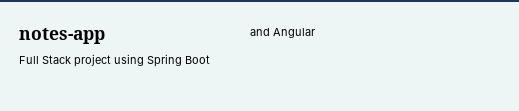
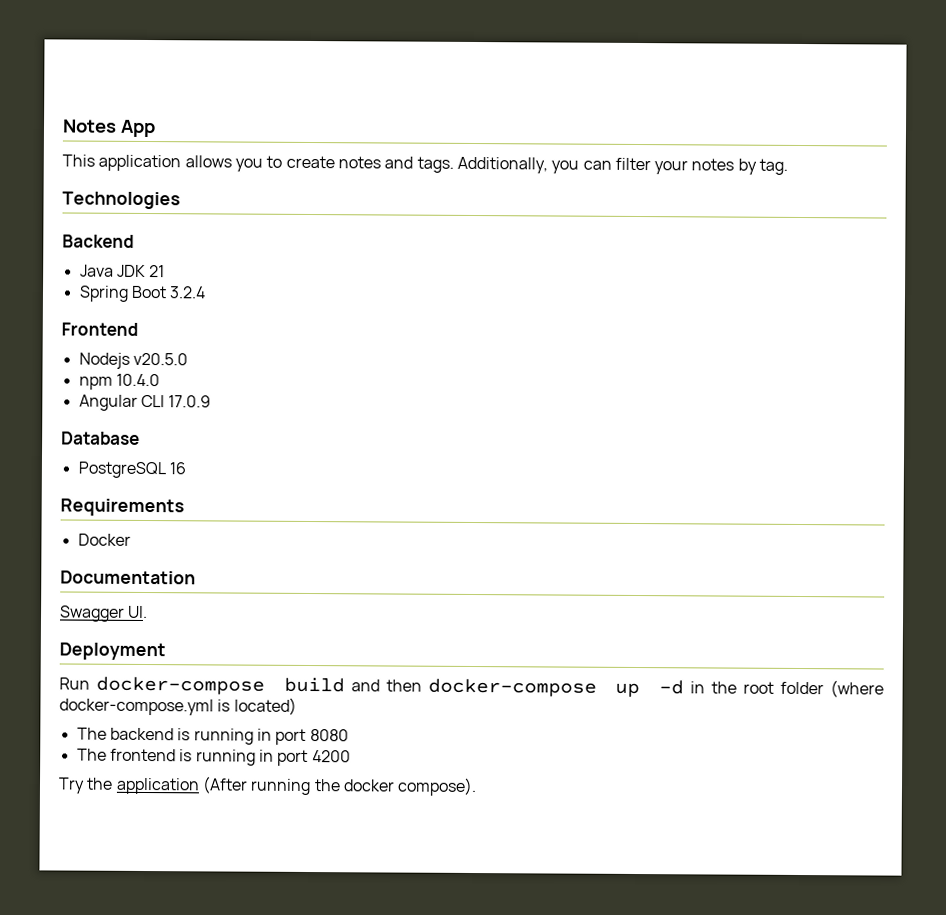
- notes-app
- Full Stack project using Spring Boot and Angular
+ Notes App
+ This application allows you to create notes and tags. Additionally, you can filter your notes by tag.
+ Technologies
+ Backend
+ Java JDK 21
+ Spring Boot 3.2.4
+ Frontend
+ Nodejs v20.5.0
+ npm 10.4.0
+ Angular CLI 17.0.9
+ Database
+ PostgreSQL 16
+ Requirements
+ Docker
+ Documentation
+ Swagger UI.
+ Deployment
+ Run docker-compose build and then docker-compose up -d in the root folder (where docker-compose.yml is located)
+ The backend is running in port 8080
+ The frontend is running in port 4200
+ Try the application (After running the docker compose).

